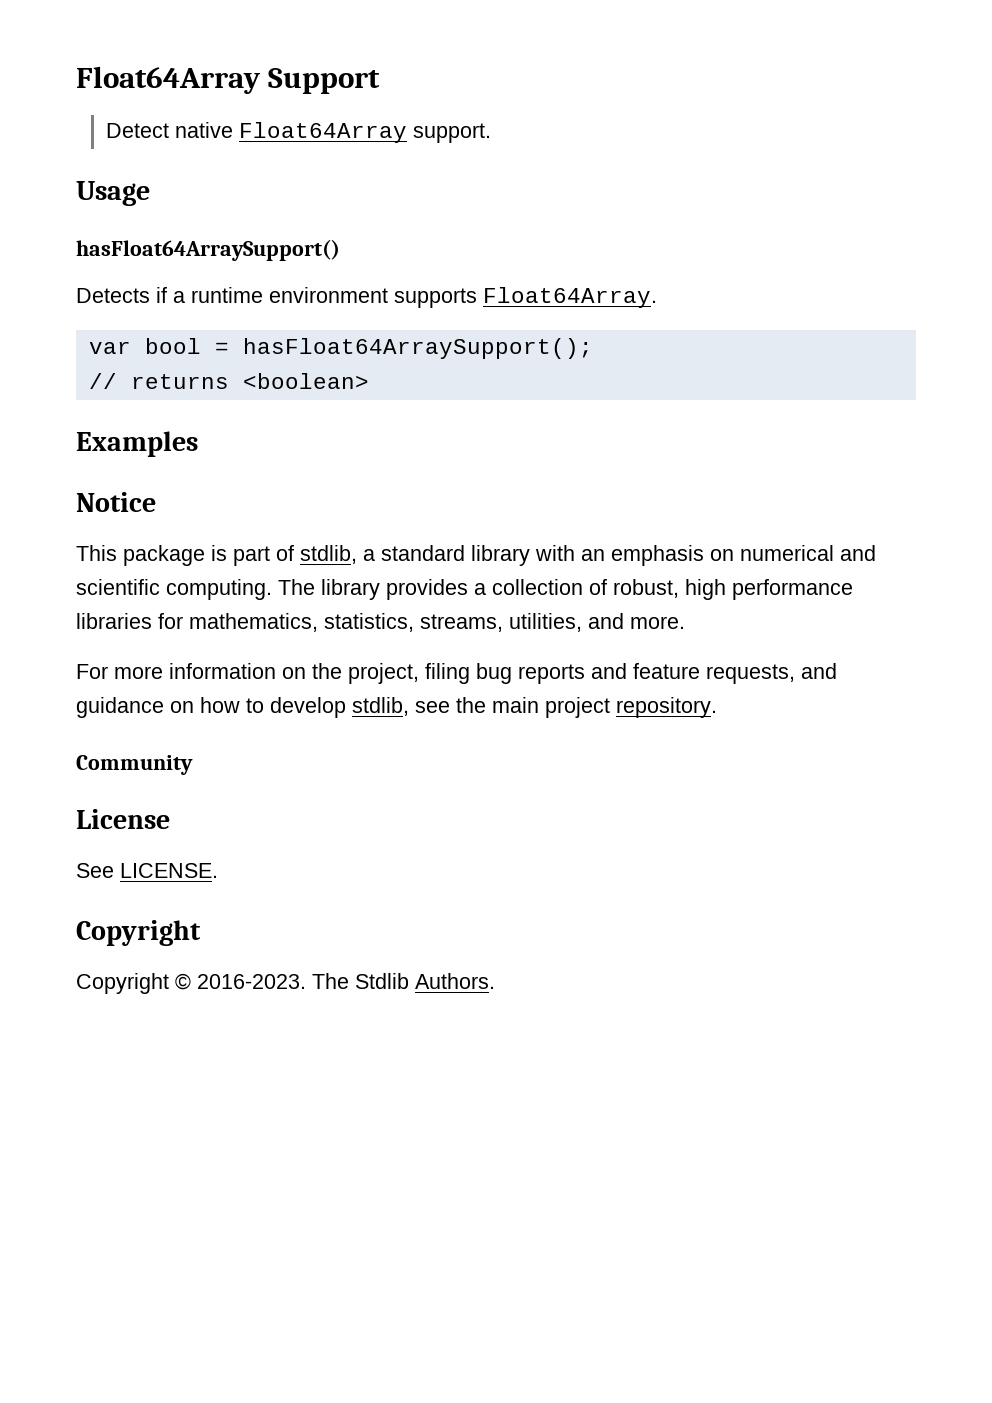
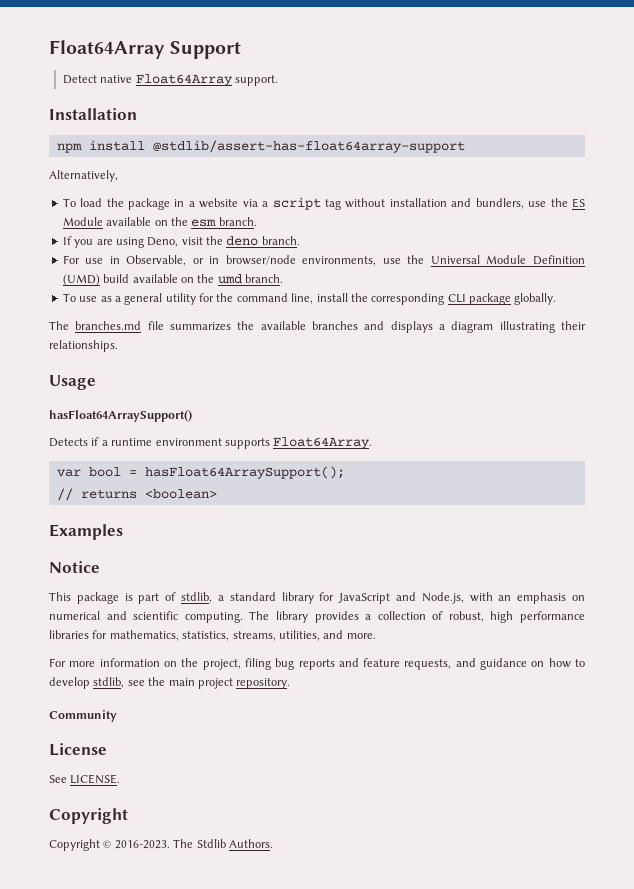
+ Installation
+ npm install @stdlib/assert-has-float64array-support
+ Alternatively,
+ To load the package in a website via a script tag without installation and bundlers, use the ES Module available on the esm branch.
+ If you are using Deno, visit the deno branch.
+ For use in Observable, or in browser/node environments, use the Universal Module Definition (UMD) build available on the umd branch.
+ To use as a general utility for the command line, install the corresponding CLI package globally.
+ The branches.md file summarizes the available branches and displays a diagram illustrating their relationships.
- This package is part of stdlib, a standard library with an emphasis on numerical and scientific computing.
+ This package is part of stdlib, a standard library for JavaScript and Node.js, with an emphasis on numerical and scientific computing.

